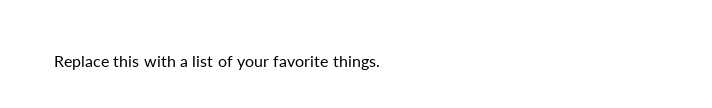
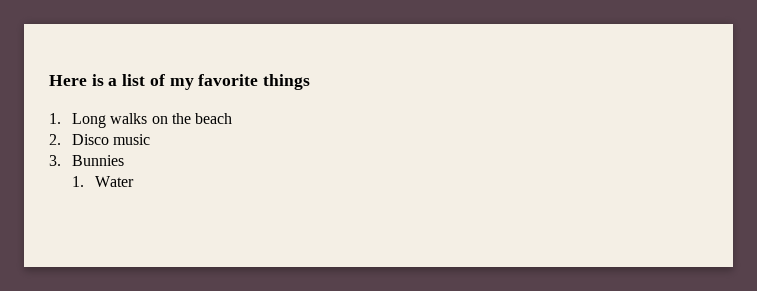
- Replace this with a list of your favorite things.
+ Here is a list of my favorite things
+ 1. Long walks on the beach
+ 2. Disco music
+ 3. Bunnies
+ 1. Water

